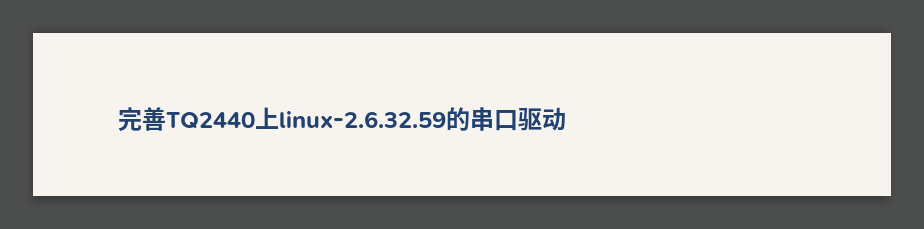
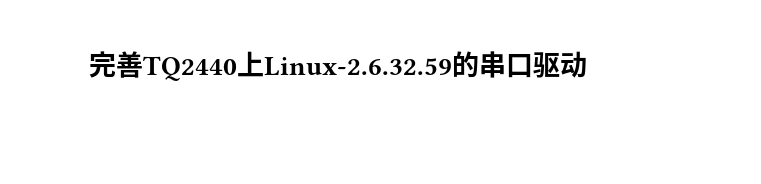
- 完善TQ2440上linux-2.6.32.59的串口驱动
+ 完善TQ2440上Linux-2.6.32.59的串口驱动

